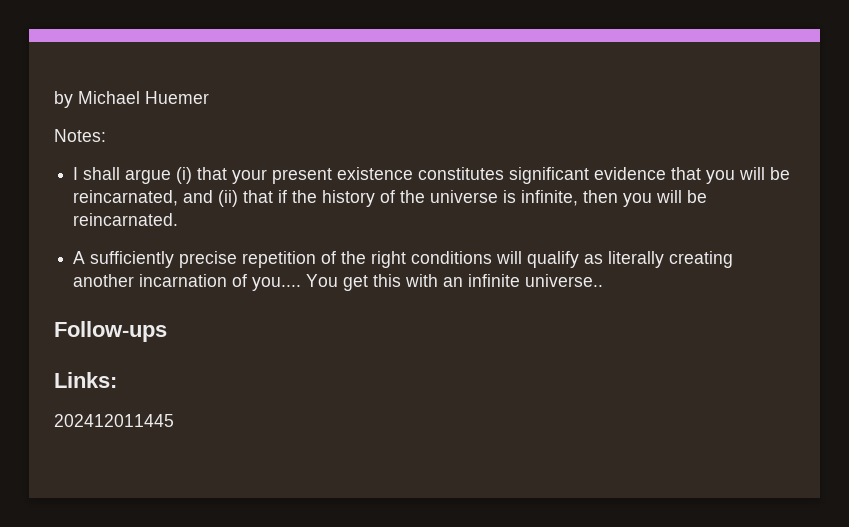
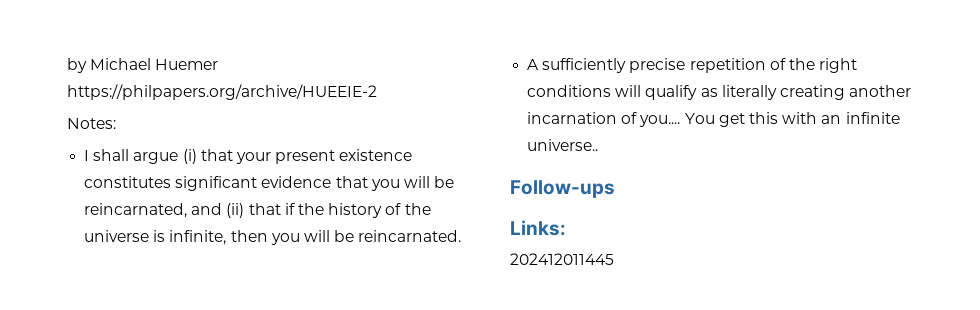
- by Michael Huemer
+ by Michael Huemer https://philpapers.org/archive/HUEEIE-2

